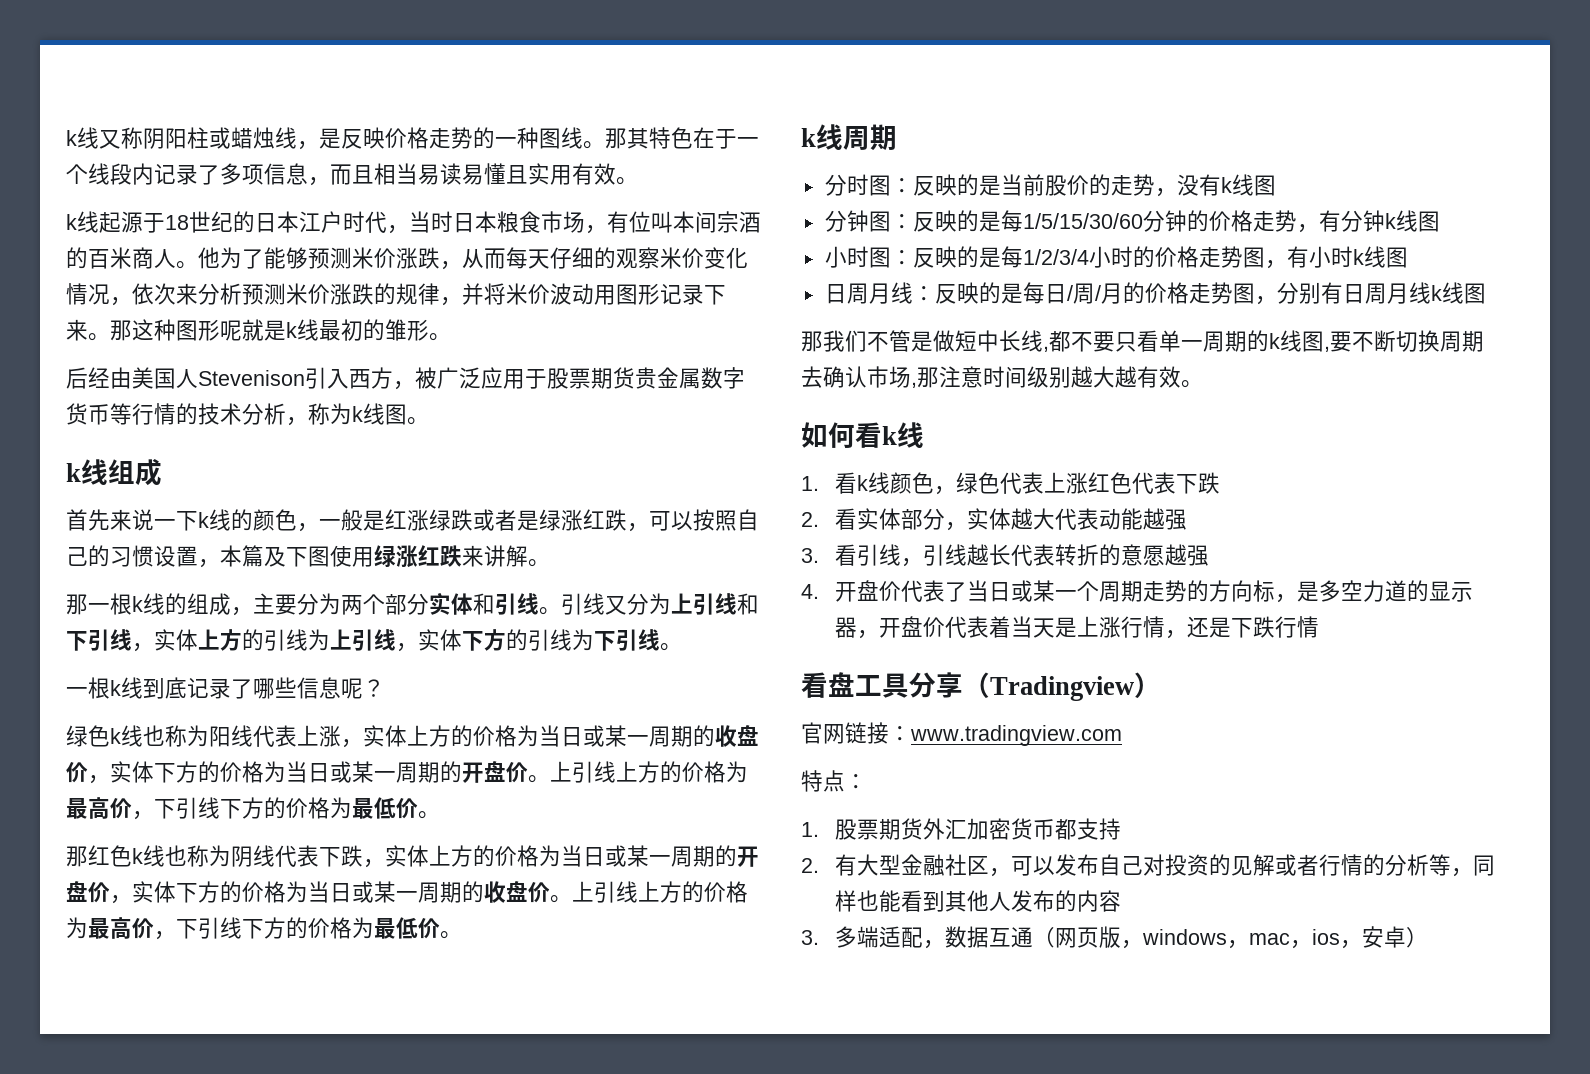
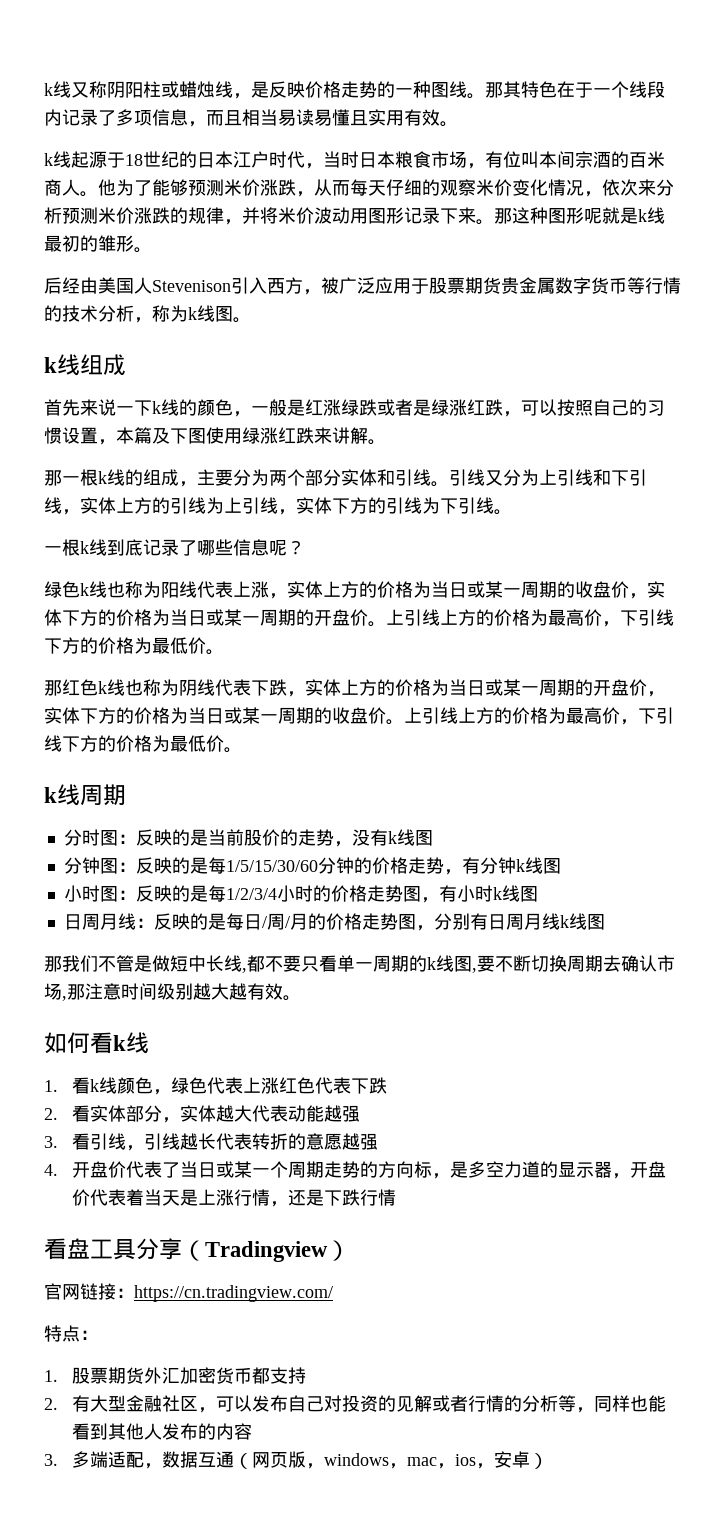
- 官网链接：www.tradingview.com
+ 官网链接：https://cn.tradingview.com/

